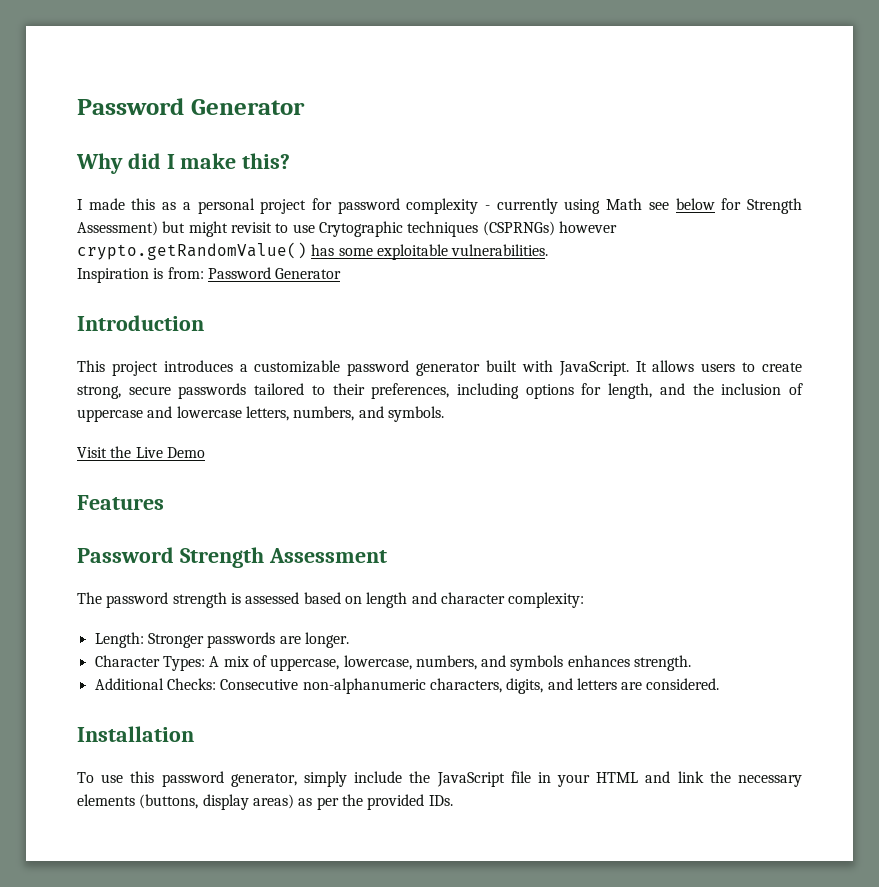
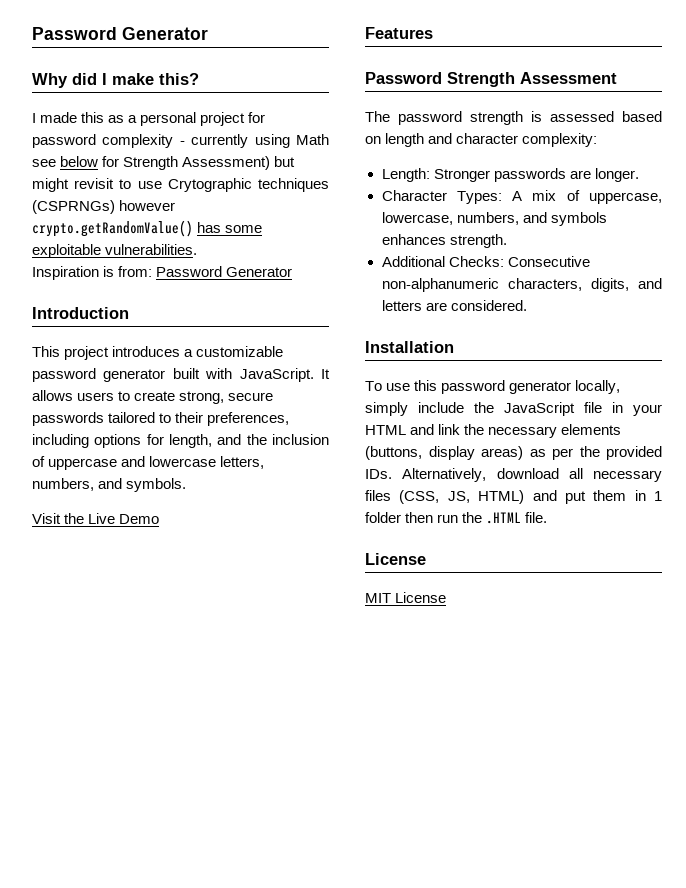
- To use this password generator, simply include the JavaScript file in your HTML and link the necessary elements (buttons, display areas) as per the provided IDs.
+ To use this password generator locally, simply include the JavaScript file in your HTML and link the necessary elements (buttons, display areas) as per the provided IDs. Alternatively, download all necessary files (CSS, JS, HTML) and put them in 1 folder then run the .HTML file.
+ License
+ MIT License

